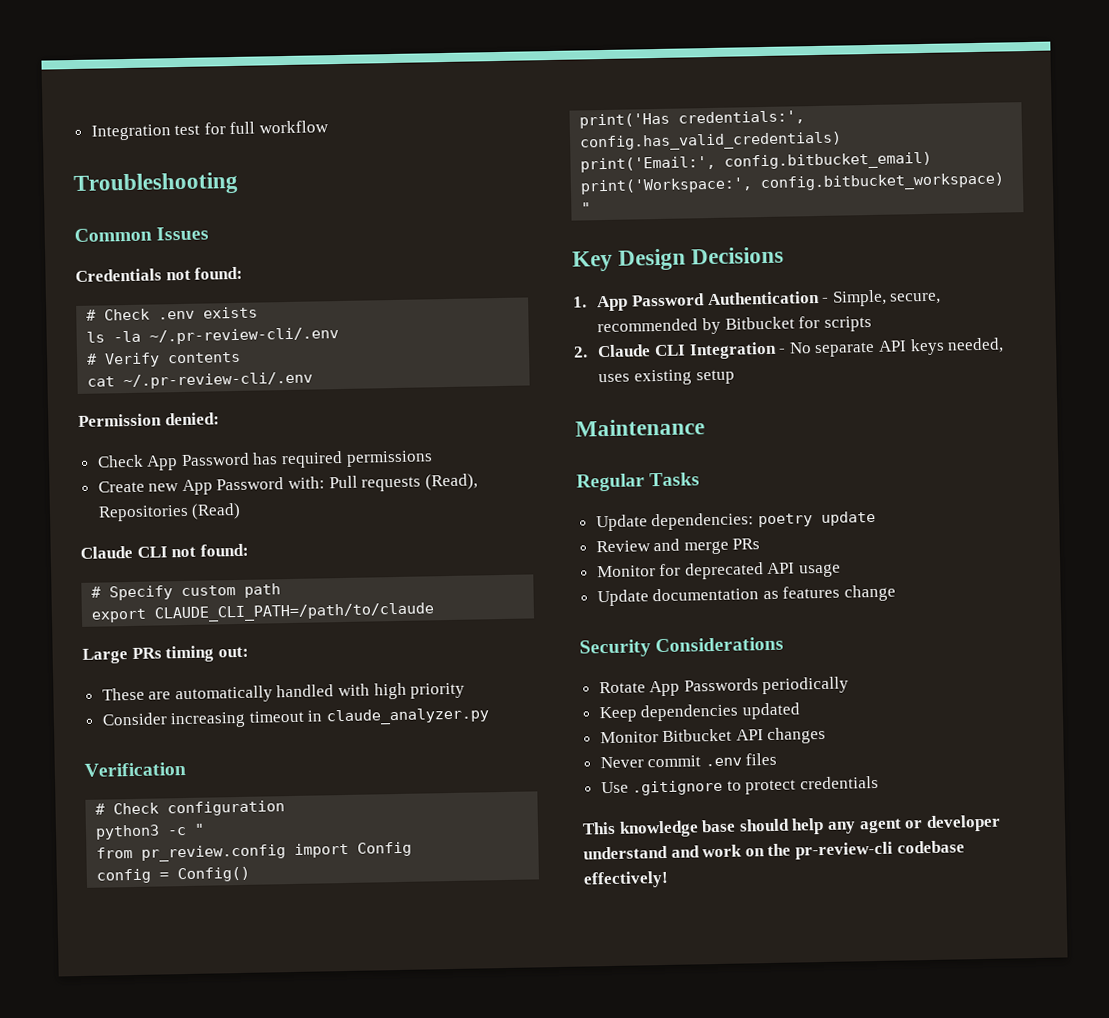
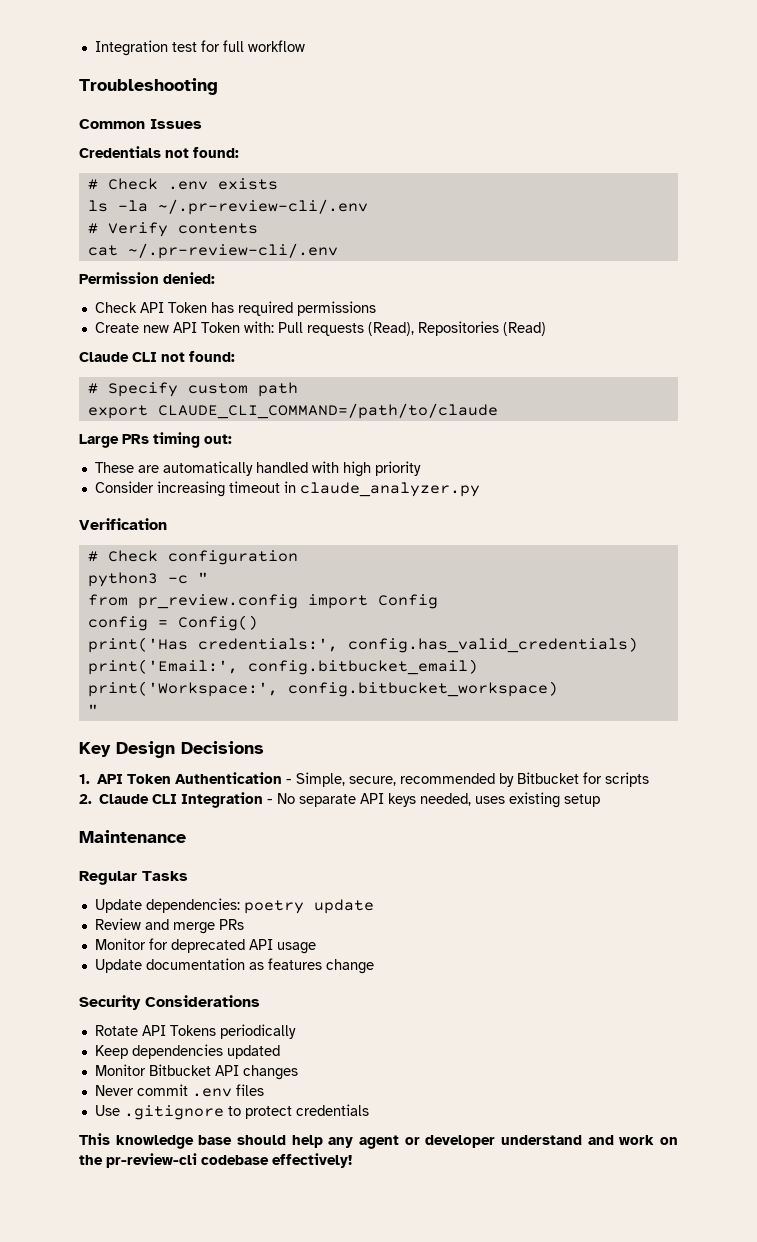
- Check App Password has required permissions
+ Check API Token has required permissions
- Create new App Password with: Pull requests (Read), Repositories (Read)
+ Create new API Token with: Pull requests (Read), Repositories (Read)
- export CLAUDE_CLI_PATH=/path/to/claude
+ export CLAUDE_CLI_COMMAND=/path/to/claude
- 1. App Password Authentication - Simple, secure, recommended by Bitbucket for scripts
+ 1. API Token Authentication - Simple, secure, recommended by Bitbucket for scripts
- Rotate App Passwords periodically
+ Rotate API Tokens periodically

